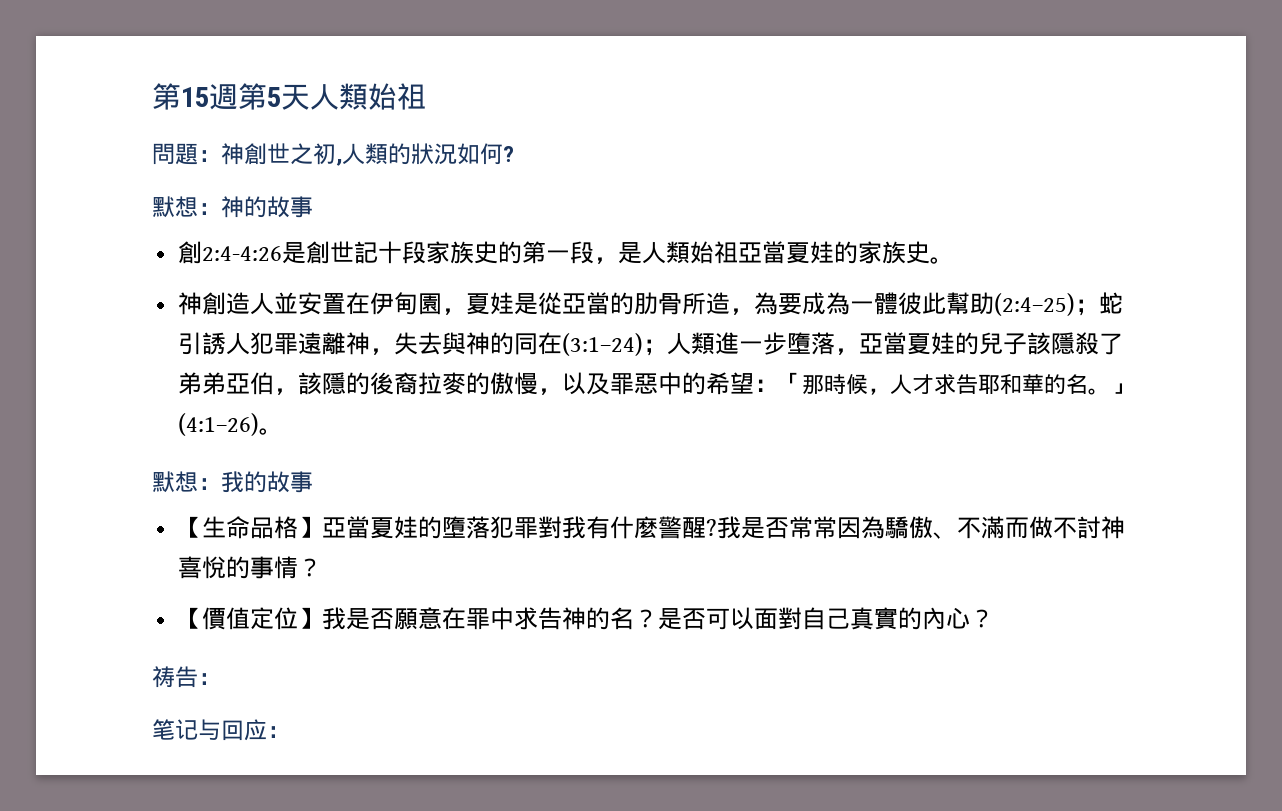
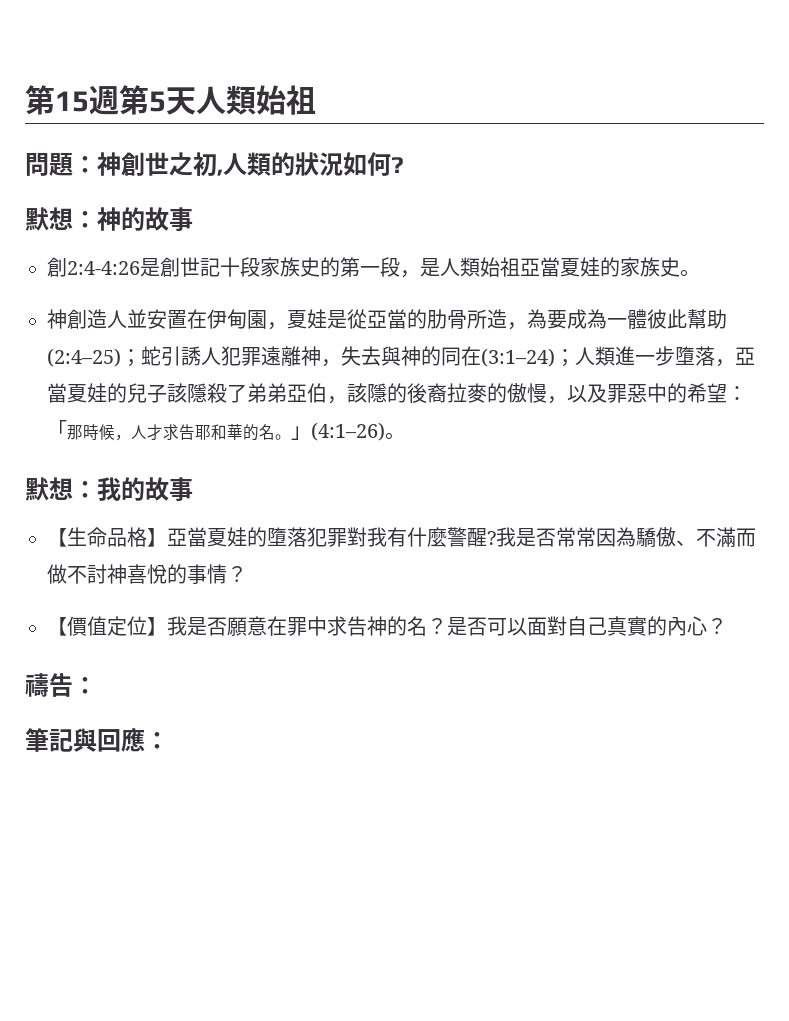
- 祷告：
+ 禱告：
- 笔记与回应：
+ 筆記與回應：

